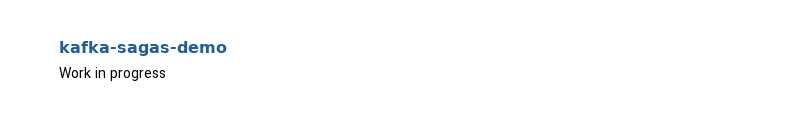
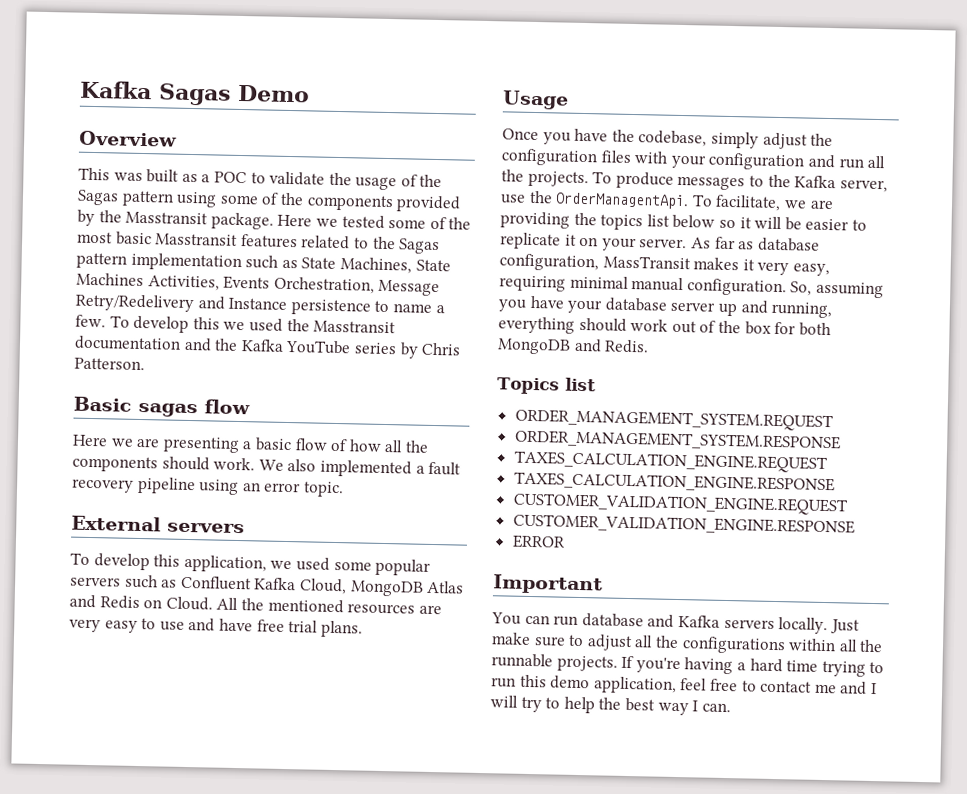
- kafka-sagas-demo
- Work in progress
+ Kafka Sagas Demo
+ Overview
+ This was built as a POC to validate the usage of the Sagas pattern using some of the components provided by the Masstransit package. Here we tested some of the most basic Masstransit features related to the Sagas pattern implementation such as State Machines, State Machines Activities, Events Orchestration, Message Retry/Redelivery and Instance persistence to name a few. To develop this we used the Masstransit documentation and the Kafka YouTube series by Chris Patterson.
+ Basic sagas flow
+ Here we are presenting a basic flow of how all the components should work. We also implemented a fault recovery pipeline using an error topic.
+ External servers
+ To develop this application, we used some popular servers such as Confluent Kafka Cloud, MongoDB Atlas and Redis on Cloud. All the mentioned resources are very easy to use and have free trial plans.
+ Usage
+ Once you have the codebase, simply adjust the configuration files with your configuration and run all the projects. To produce messages to the Kafka server, use the OrderManagentApi. To facilitate, we are providing the topics list below so it will be easier to replicate it on your server. As far as database configuration, MassTransit makes it very easy, requiring minimal manual configuration. So, assuming you have your database server up and running, everything should work out of the box for both MongoDB and Redis.
+ Topics list
+ ORDER_MANAGEMENT_SYSTEM.REQUEST
+ ORDER_MANAGEMENT_SYSTEM.RESPONSE
+ TAXES_CALCULATION_ENGINE.REQUEST
+ TAXES_CALCULATION_ENGINE.RESPONSE
+ CUSTOMER_VALIDATION_ENGINE.REQUEST
+ CUSTOMER_VALIDATION_ENGINE.RESPONSE
+ ERROR
+ Important
+ You can run database and Kafka servers locally. Just make sure to adjust all the configurations within all the runnable projects. If you're having a hard time trying to run this demo application, feel free to contact me and I will try to help the best way I can.

